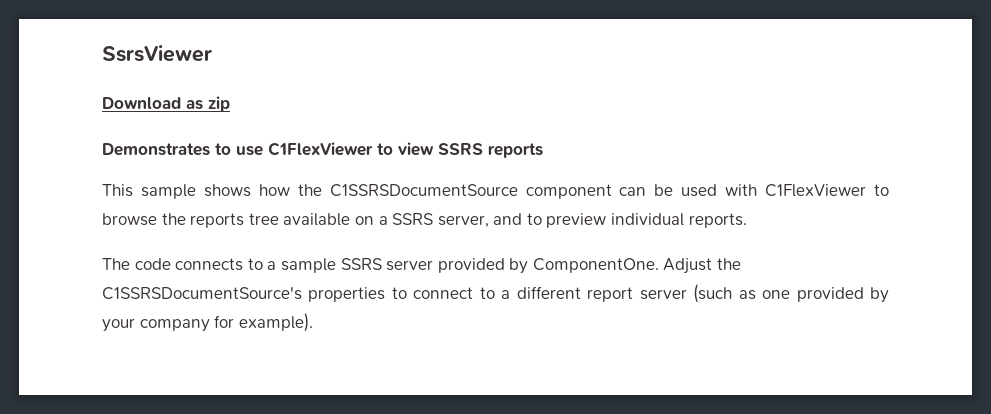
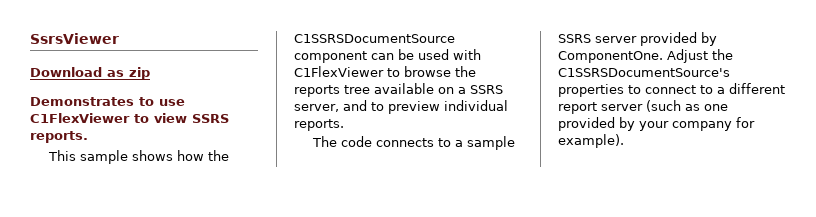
- Demonstrates to use C1FlexViewer to view SSRS reports
+ Demonstrates to use C1FlexViewer to view SSRS reports.

